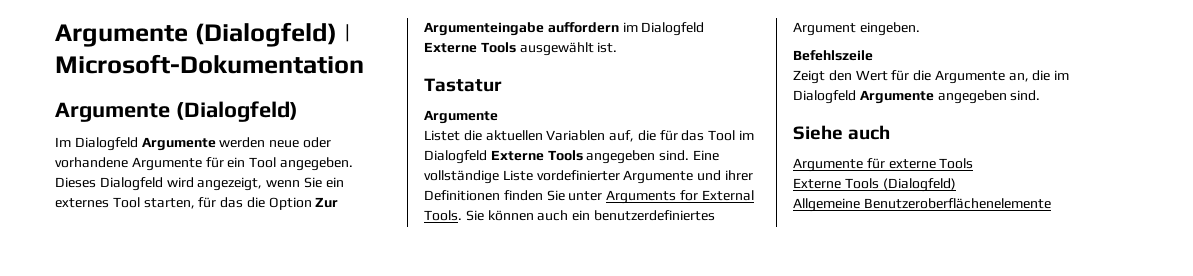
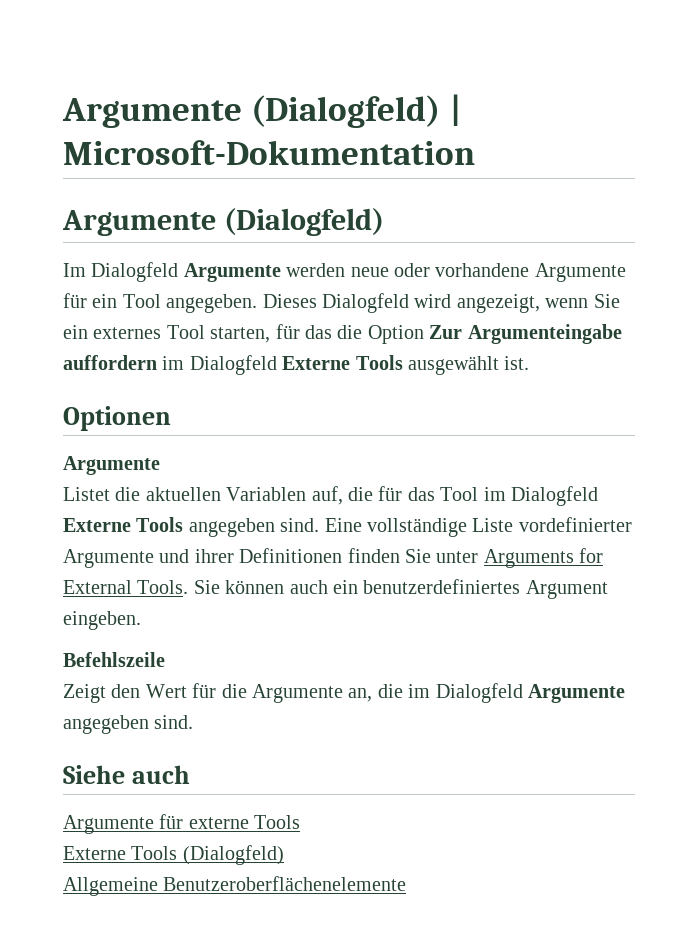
- Tastatur
+ Optionen

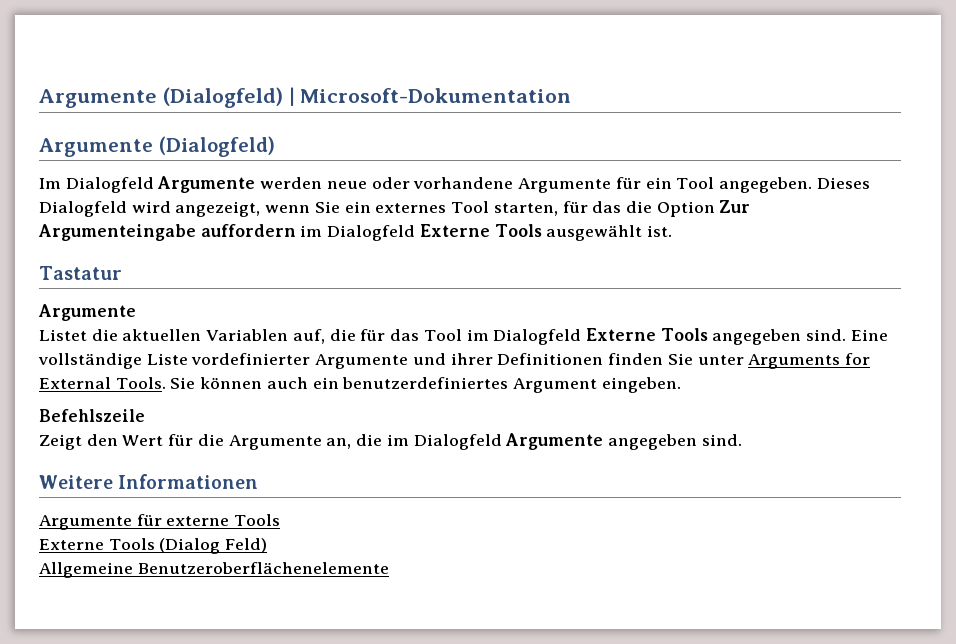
- Optionen
+ Tastatur
- Siehe auch
+ Weitere Informationen
- Externe Tools (Dialogfeld)
+ Externe Tools (Dialog Feld)

